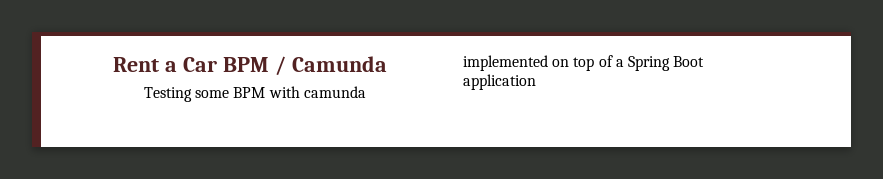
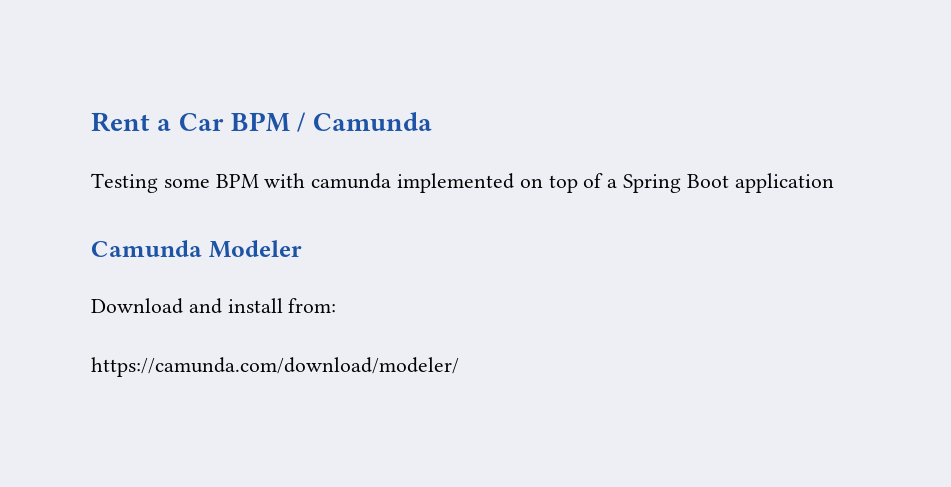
+ Camunda Modeler
+ Download and install from:
+ https://camunda.com/download/modeler/

